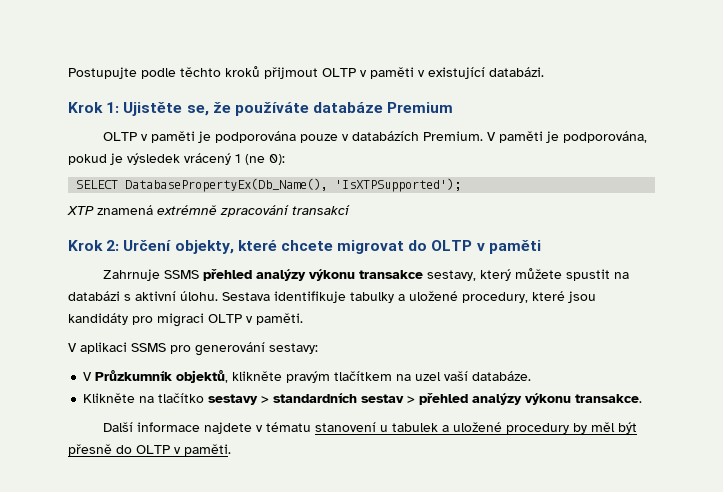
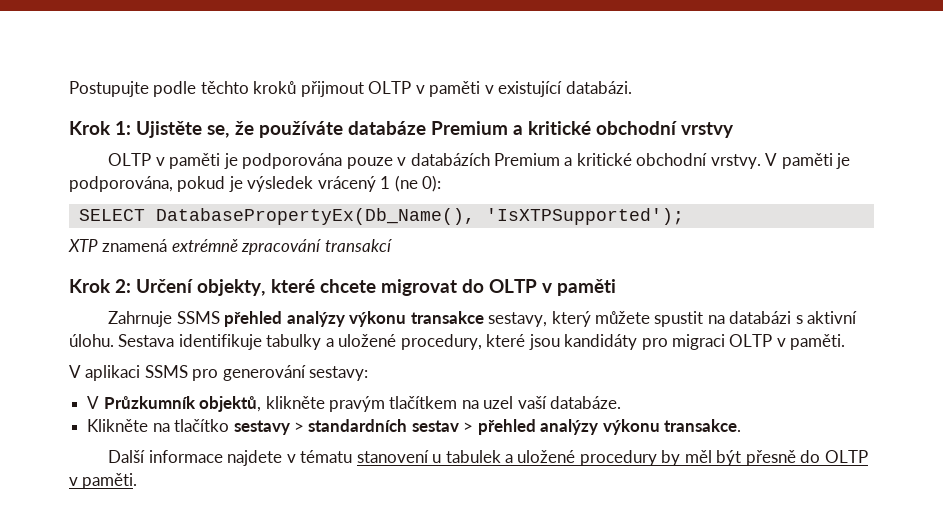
- Krok 1: Ujistěte se, že používáte databáze Premium
+ Krok 1: Ujistěte se, že používáte databáze Premium a kritické obchodní vrstvy
- OLTP v paměti je podporována pouze v databázích Premium.
+ OLTP v paměti je podporována pouze v databázích Premium a kritické obchodní vrstvy.

